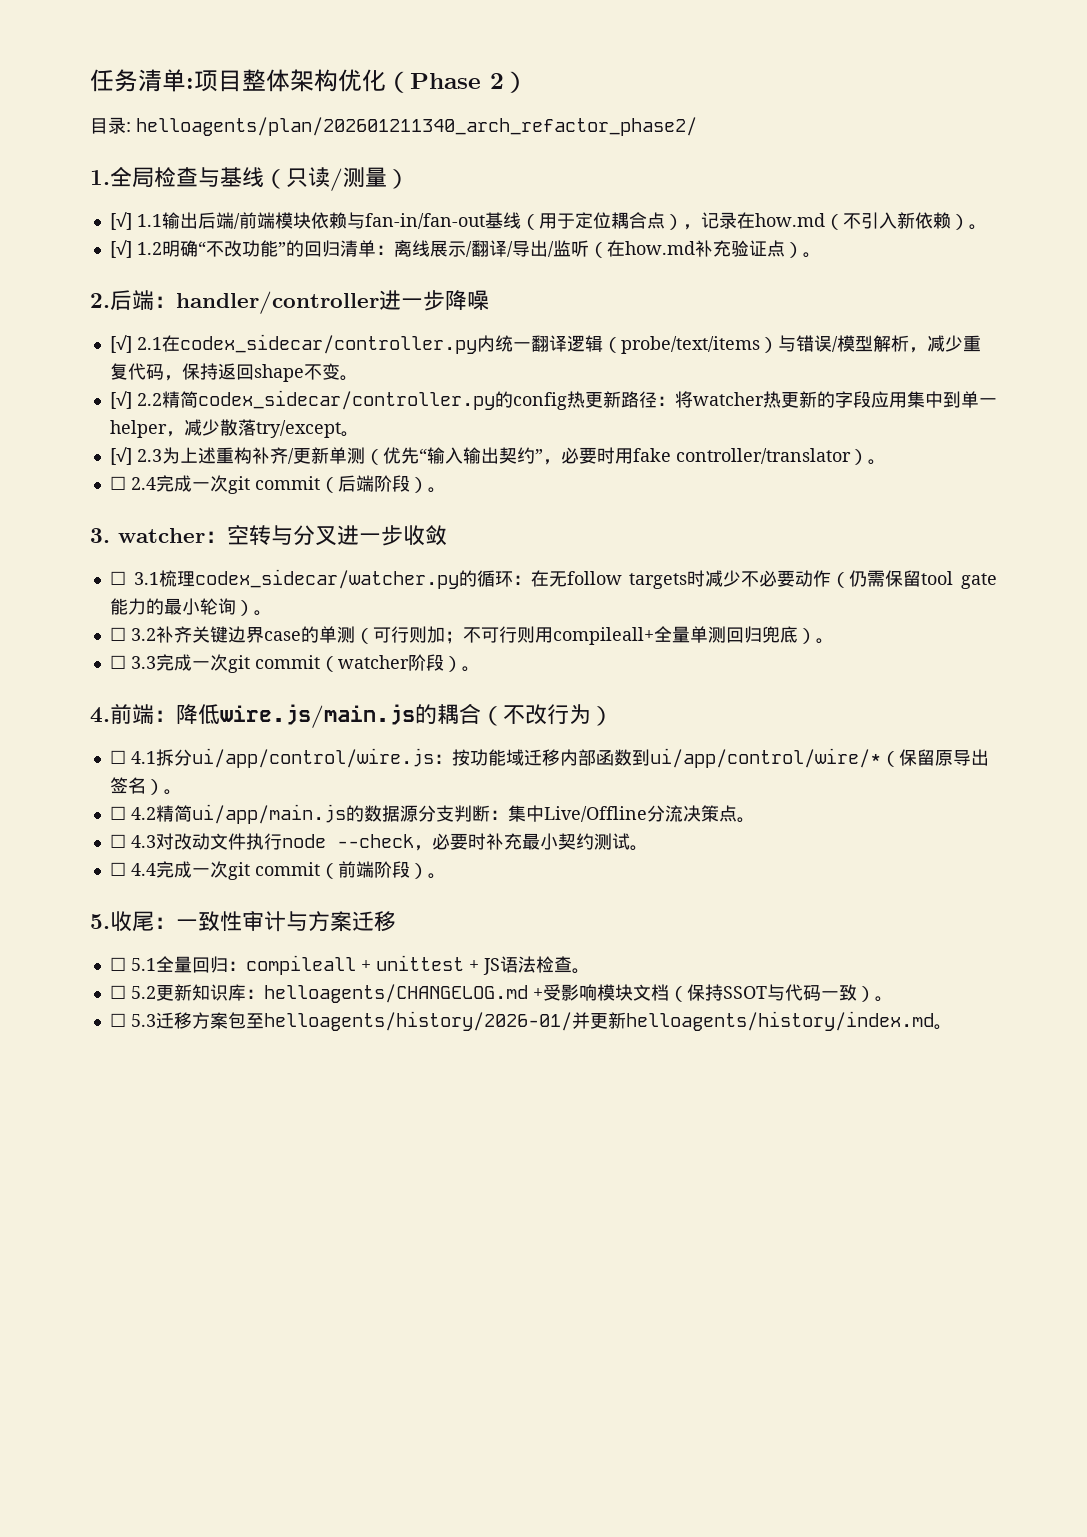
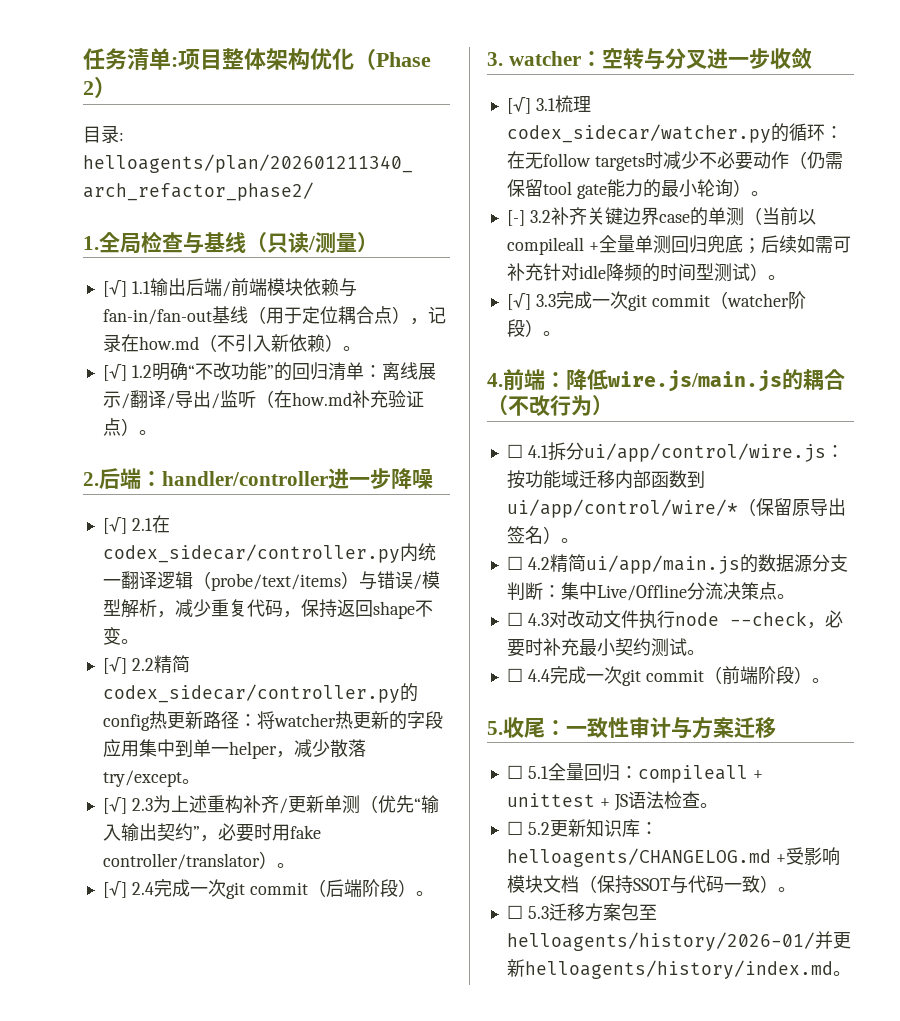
- ☐ 2.4完成一次git commit（后端阶段）。
+ [√] 2.4完成一次git commit（后端阶段）。
- ☐ 3.1梳理codex_sidecar/watcher.py的循环：在无follow targets时减少不必要动作（仍需保留tool gate能力的最小轮询）。
+ [√] 3.1梳理codex_sidecar/watcher.py的循环：在无follow targets时减少不必要动作（仍需保留tool gate能力的最小轮询）。
- ☐ 3.2补齐关键边界case的单测（可行则加；不可行则用compileall+全量单测回归兜底）。
- ☐ 3.3完成一次git commit（watcher阶段）。
+ [-] 3.2补齐关键边界case的单测（当前以compileall +全量单测回归兜底；后续如需可补充针对idle降频的时间型测试）。
+ [√] 3.3完成一次git commit（watcher阶段）。

